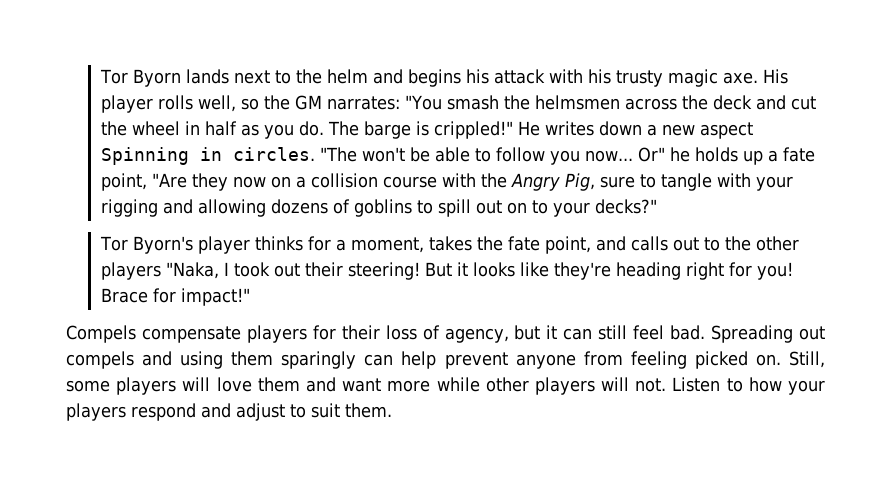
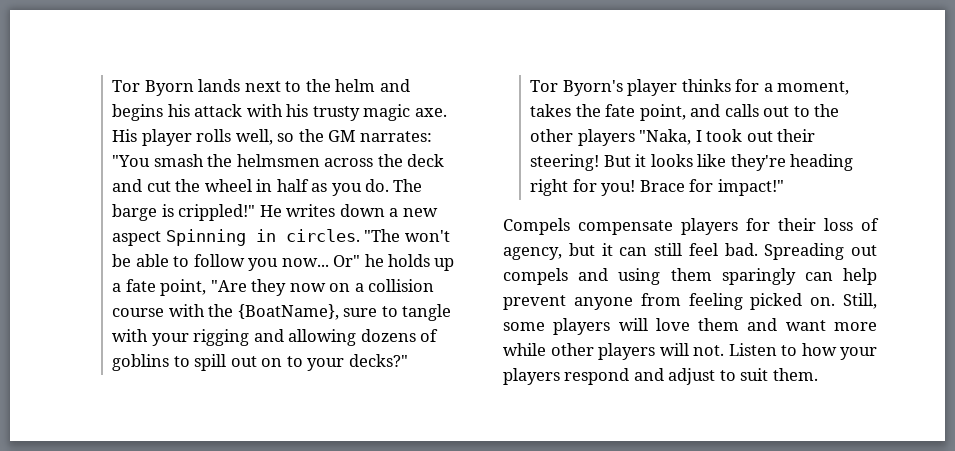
- Or" he holds up a fate point, "Are they now on a collision course with the Angry Pig, sure to tangle with your rigging and allowing dozens of goblins to spill out on to your decks?"
+ Or" he holds up a fate point, "Are they now on a collision course with the {BoatName}, sure to tangle with your rigging and allowing dozens of goblins to spill out on to your decks?"

